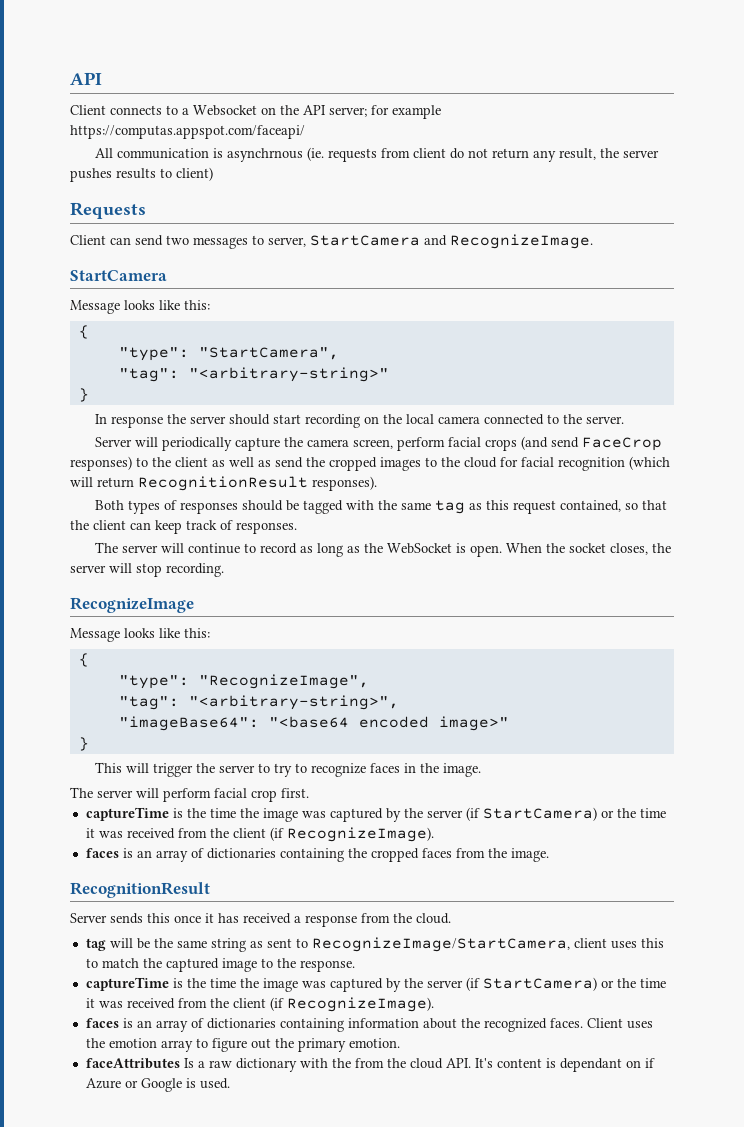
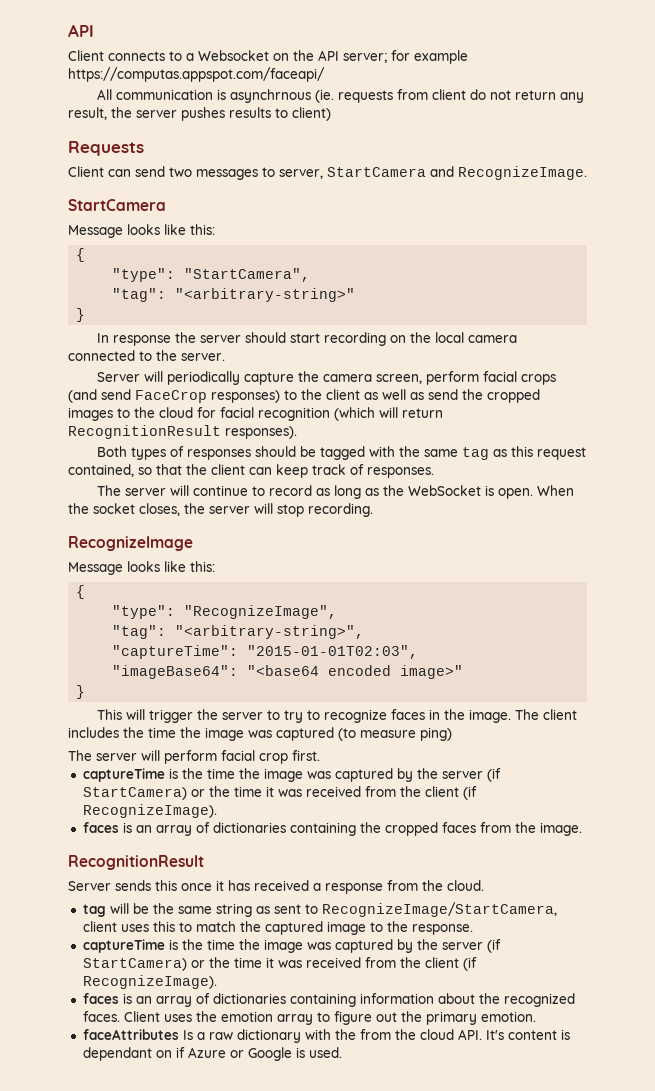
+ "captureTime": "2015-01-01T02:03",
+ The client includes the time the image was captured (to measure ping)

